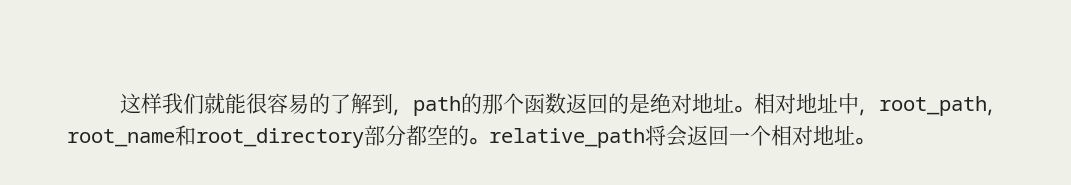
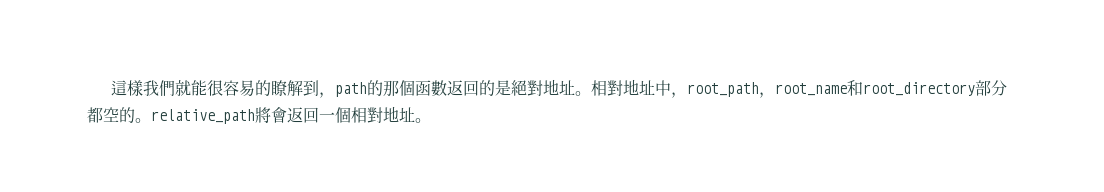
- 这样我们就能很容易的了解到，path的那个函数返回的是绝对地址。
+ 這樣我們就能很容易的瞭解到，path的那個函數返回的是絕對地址。
- 相对地址中，root_path，root_name和root_directory部分都空的。relative_path将会返回一个相对地址。
+ 相對地址中，root_path，root_name和root_directory部分都空的。relative_path將會返回一個相對地址。

